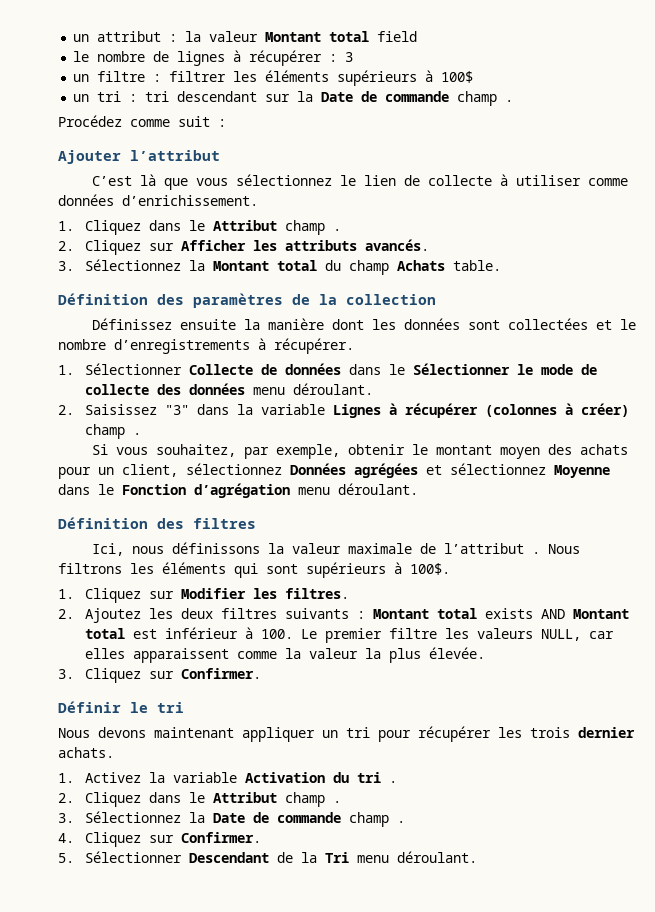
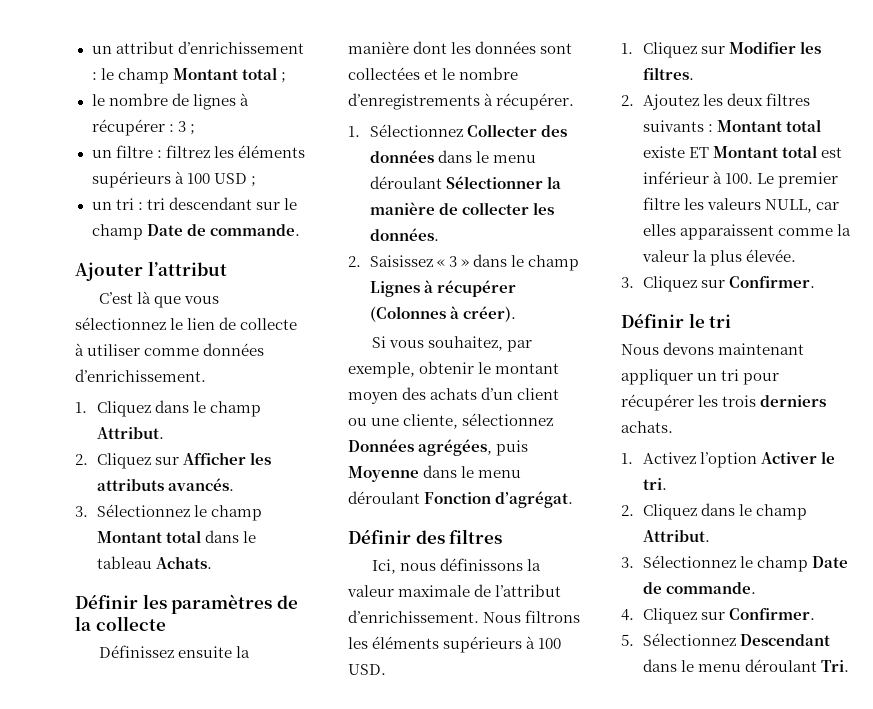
- un attribut : la valeur Montant total field
+ un attribut d’enrichissement : le champ Montant total ;
- le nombre de lignes à récupérer : 3
+ le nombre de lignes à récupérer : 3 ;
- un filtre : filtrer les éléments supérieurs à 100$
+ un filtre : filtrez les éléments supérieurs à 100 USD ;
- un tri : tri descendant sur la Date de commande champ .
- Procédez comme suit :
+ un tri : tri descendant sur le champ Date de commande.
- 1. Cliquez dans le Attribut champ .
+ 1. Cliquez dans le champ Attribut.
- 3. Sélectionnez la Montant total du champ Achats table.
- Définition des paramètres de la collection
+ 3. Sélectionnez le champ Montant total dans le tableau Achats.
+ Définir les paramètres de la collecte
- 1. Sélectionner Collecte de données dans le Sélectionner le mode de collecte des données menu déroulant.
- 2. Saisissez "3" dans la variable Lignes à récupérer (colonnes à créer) champ .
+ 1. Sélectionnez Collecter des données dans le menu déroulant Sélectionner la manière de collecter les données.
+ 2. Saisissez « 3 » dans le champ Lignes à récupérer (Colonnes à créer).
- Si vous souhaitez, par exemple, obtenir le montant moyen des achats pour un client, sélectionnez Données agrégées et sélectionnez Moyenne dans le Fonction d’agrégation menu déroulant.
- Définition des filtres
+ Si vous souhaitez, par exemple, obtenir le montant moyen des achats d’un client ou une cliente, sélectionnez Données agrégées, puis Moyenne dans le menu déroulant Fonction d’agrégat.
+ Définir des filtres
- Ici, nous définissons la valeur maximale de l’attribut .
+ Ici, nous définissons la valeur maximale de l’attribut d’enrichissement.
- Nous filtrons les éléments qui sont supérieurs à 100$.
+ Nous filtrons les éléments supérieurs à 100 USD.
- 2. Ajoutez les deux filtres suivants : Montant total exists AND Montant total est inférieur à 100. Le premier filtre les valeurs NULL, car elles apparaissent comme la valeur la plus élevée.
+ 2. Ajoutez les deux filtres suivants : Montant total existe ET Montant total est inférieur à 100. Le premier filtre les valeurs NULL, car elles apparaissent comme la valeur la plus élevée.
- Nous devons maintenant appliquer un tri pour récupérer les trois dernier achats.
+ Nous devons maintenant appliquer un tri pour récupérer les trois derniers achats.
- 1. Activez la variable Activation du tri .
+ 1. Activez l’option Activer le tri.
- 2. Cliquez dans le Attribut champ .
- 3. Sélectionnez la Date de commande champ .
+ 2. Cliquez dans le champ Attribut.
+ 3. Sélectionnez le champ Date de commande.
- 5. Sélectionner Descendant de la Tri menu déroulant.
+ 5. Sélectionnez Descendant dans le menu déroulant Tri.

